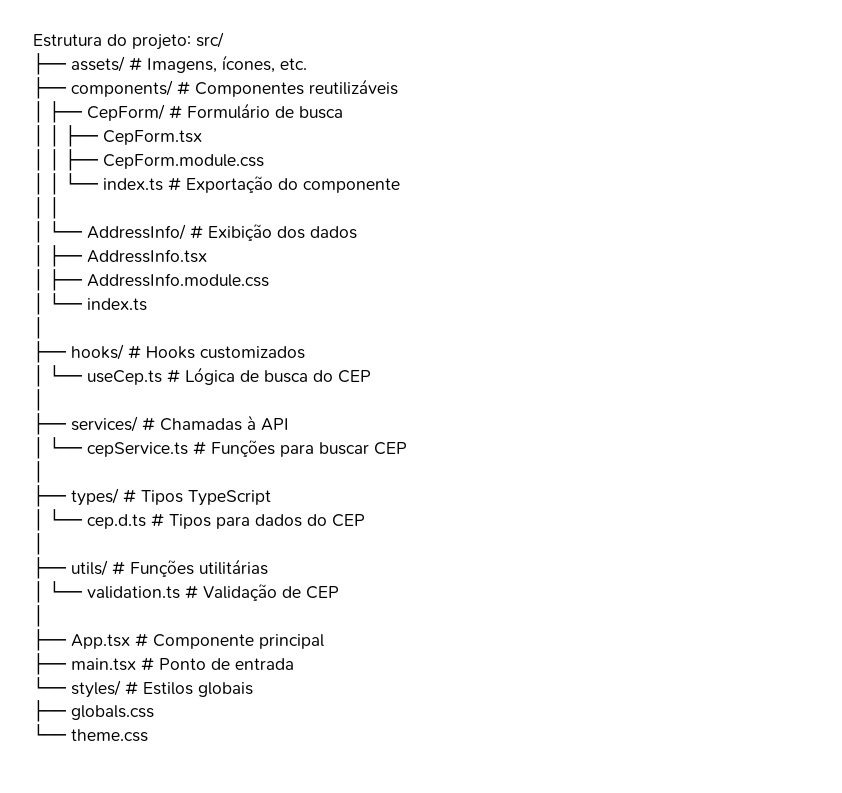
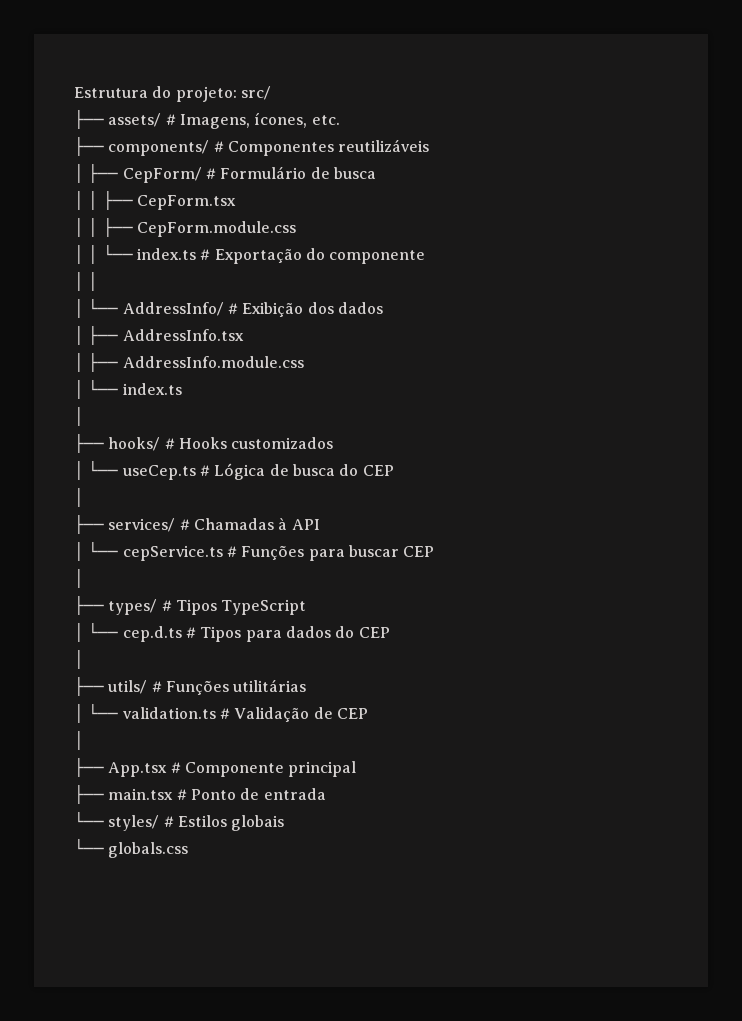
- ├── globals.css
+ └── globals.css
- └── theme.css

